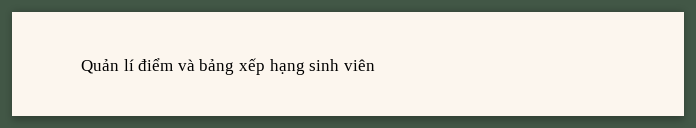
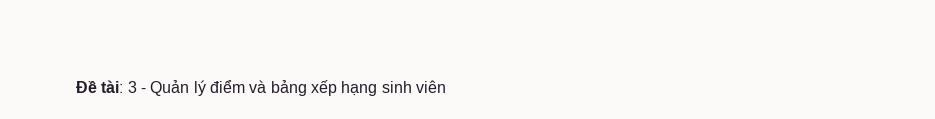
- Quản lí điểm và bảng xếp hạng sinh viên
+ Đề tài: 3 - Quản lý điểm và bảng xếp hạng sinh viên

